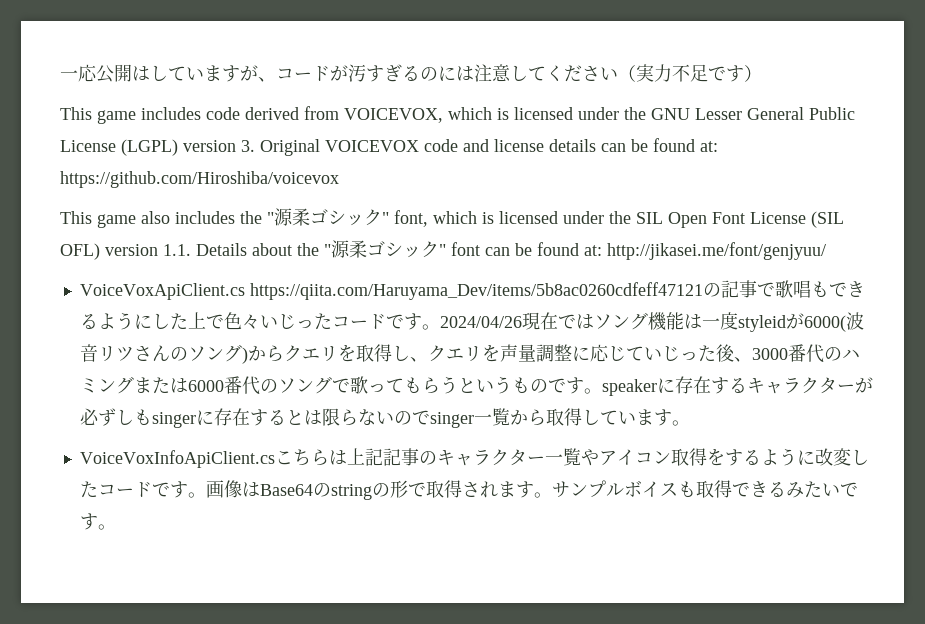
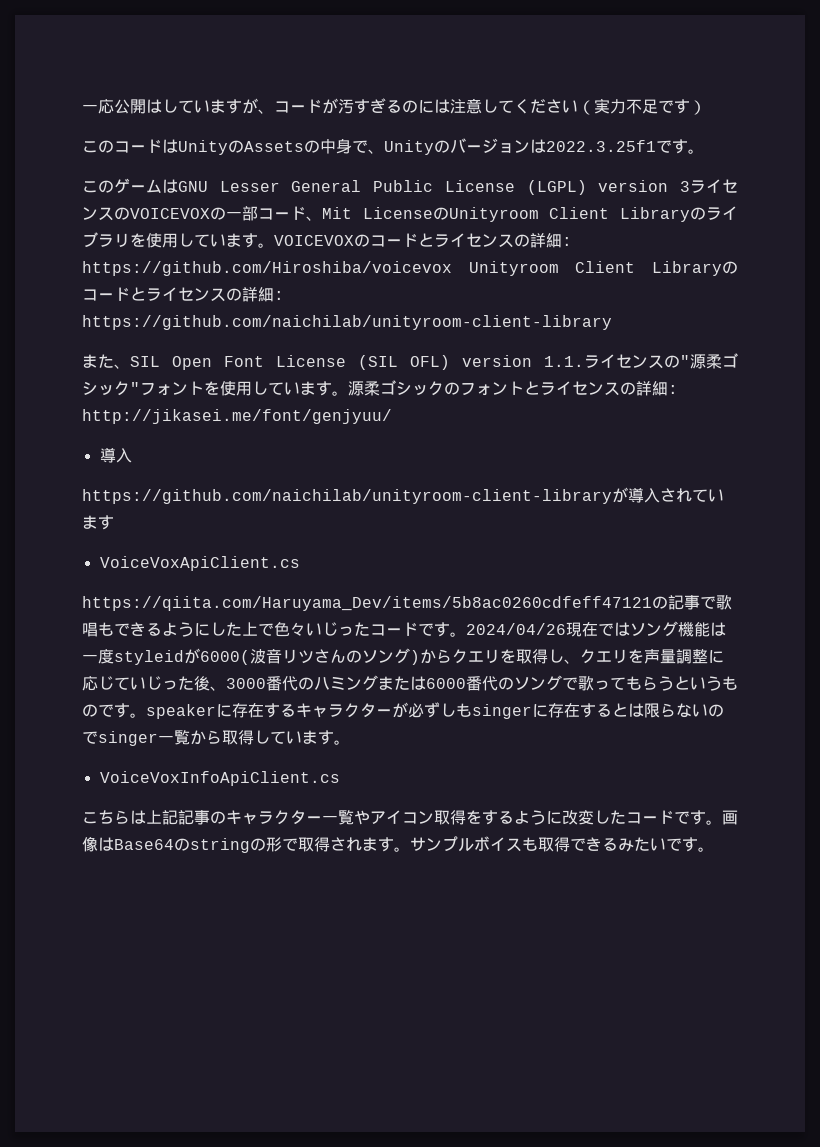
- This game includes code derived from VOICEVOX, which is licensed under the GNU Lesser General Public License (LGPL) version 3. Original VOICEVOX code and license details can be found at: https://github.com/Hiroshiba/voicevox
- This game also includes the "源柔ゴシック" font, which is licensed under the SIL Open Font License (SIL OFL) version 1.1. Details about the "源柔ゴシック" font can be found at: http://jikasei.me/font/genjyuu/
+ このコードはUnityのAssetsの中身で、Unityのバージョンは2022.3.25f1です。
+ このゲームはGNU Lesser General Public License (LGPL) version 3ライセンスのVOICEVOXの一部コード、Mit LicenseのUnityroom Client Libraryのライブラリを使用しています。VOICEVOXのコードとライセンスの詳細: https://github.com/Hiroshiba/voicevox Unityroom Client Libraryのコードとライセンスの詳細: https://github.com/naichilab/unityroom-client-library
+ また、SIL Open Font License (SIL OFL) version 1.1.ライセンスの"源柔ゴシック"フォントを使用しています。源柔ゴシックのフォントとライセンスの詳細: http://jikasei.me/font/genjyuu/
+ 導入
+ https://github.com/naichilab/unityroom-client-libraryが導入されています
- VoiceVoxApiClient.cs https://qiita.com/Haruyama_Dev/items/5b8ac0260cdfeff47121の記事で歌唱もできるようにした上で色々いじったコードです。
+ VoiceVoxApiClient.cs
+ https://qiita.com/Haruyama_Dev/items/5b8ac0260cdfeff47121の記事で歌唱もできるようにした上で色々いじったコードです。
- VoiceVoxInfoApiClient.csこちらは上記記事のキャラクター一覧やアイコン取得をするように改変したコードです。
+ VoiceVoxInfoApiClient.cs
+ こちらは上記記事のキャラクター一覧やアイコン取得をするように改変したコードです。

